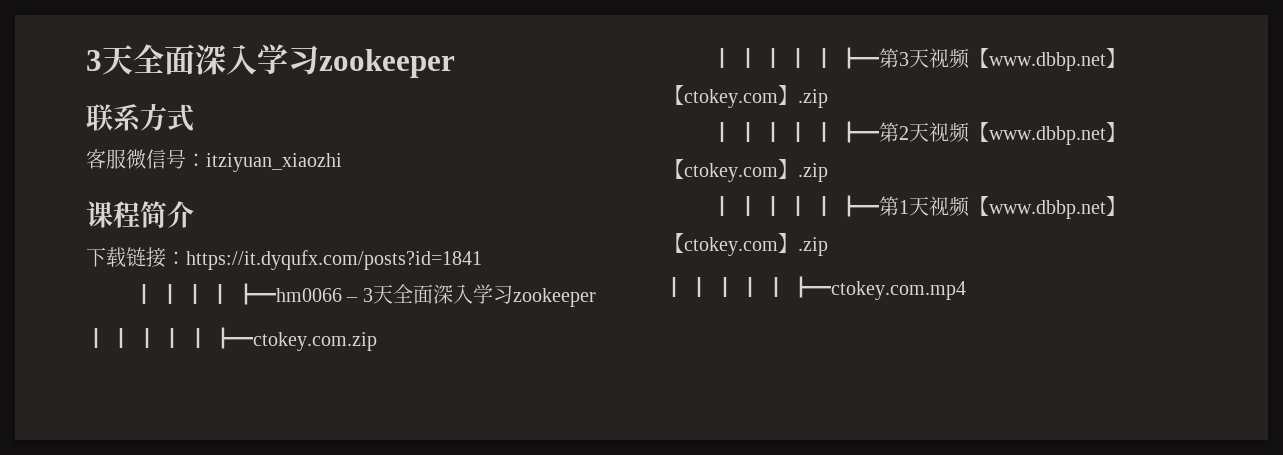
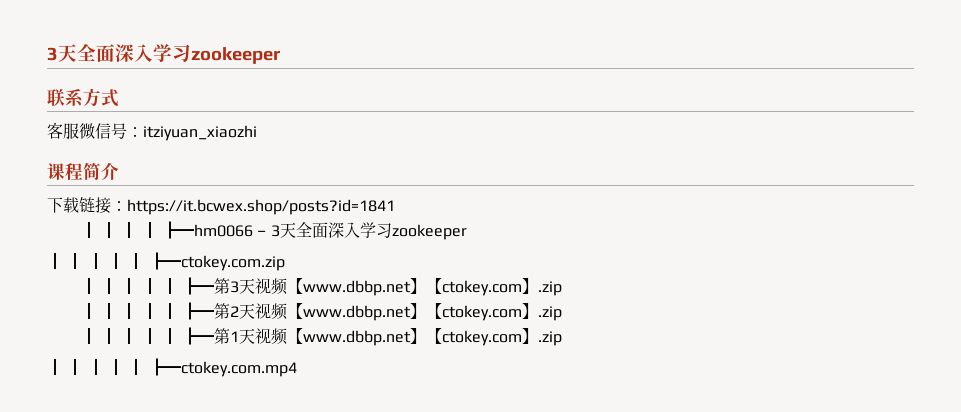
- 下载链接：https://it.dyqufx.com/posts?id=1841
+ 下载链接：https://it.bcwex.shop/posts?id=1841

